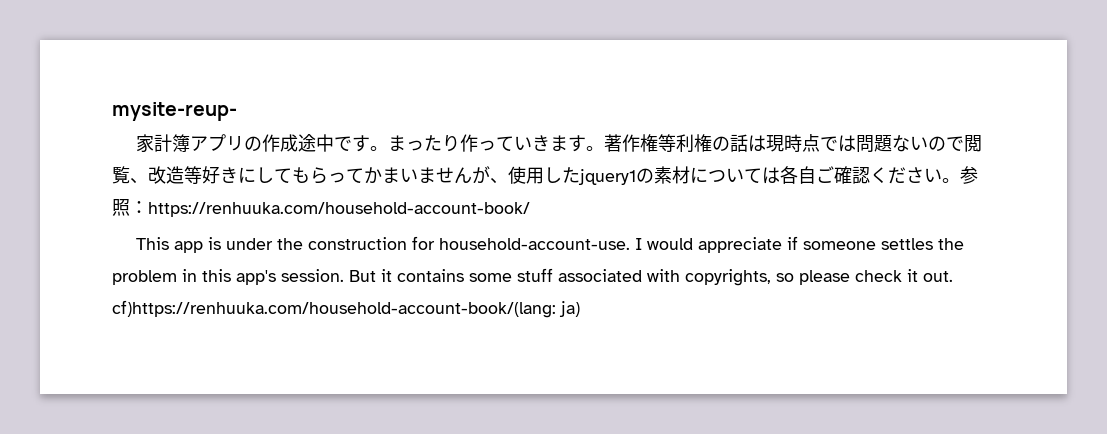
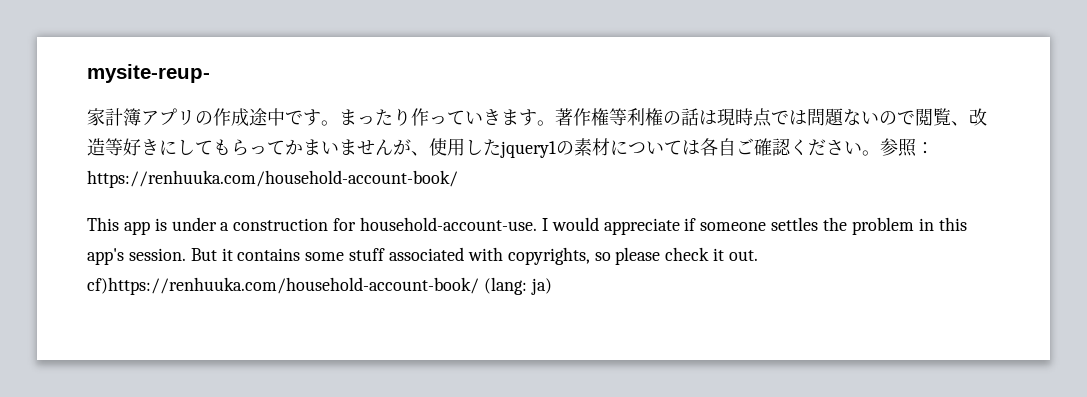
- This app is under the construction for household-account-use.
+ This app is under a construction for household-account-use.
- But it contains some stuff associated with copyrights, so please check it out. cf)https://renhuuka.com/household-account-book/(lang: ja)
+ But it contains some stuff associated with copyrights, so please check it out. cf)https://renhuuka.com/household-account-book/ (lang: ja)

